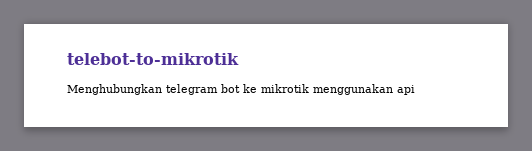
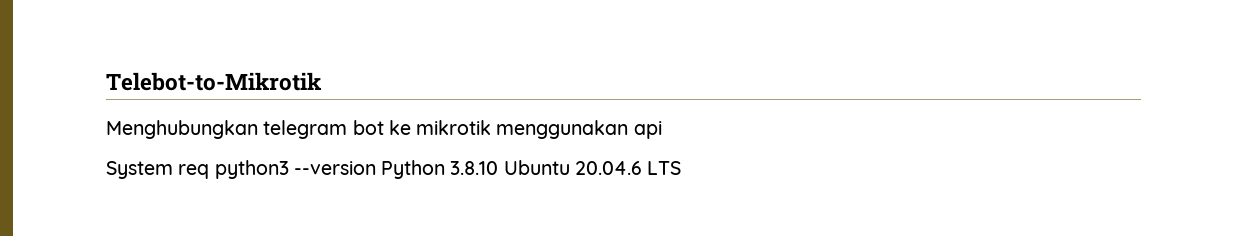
- telebot-to-mikrotik
+ Telebot-to-Mikrotik
+ System req python3 --version Python 3.8.10 Ubuntu 20.04.6 LTS

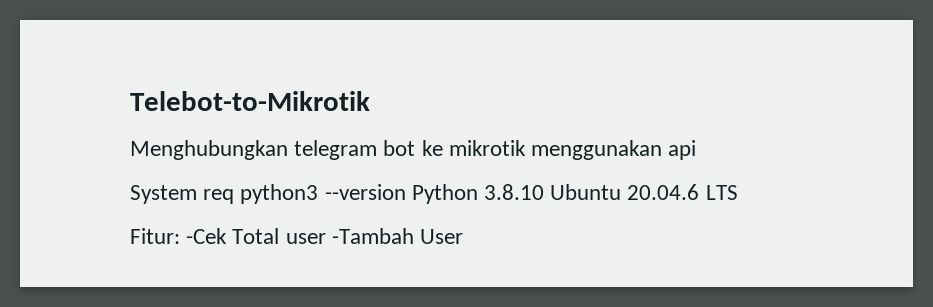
+ Fitur: -Cek Total user -Tambah User

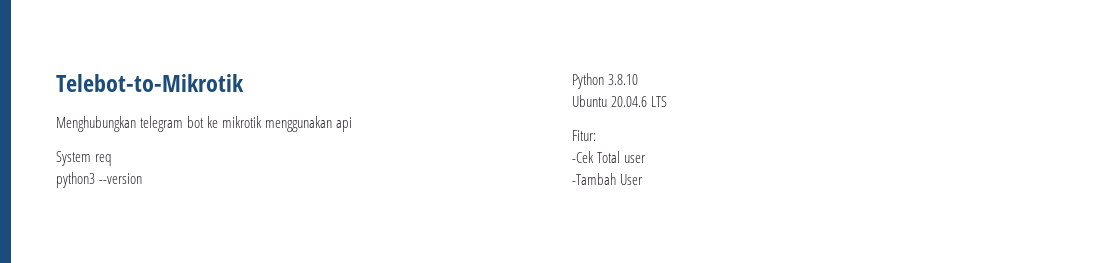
- System req python3 --version Python 3.8.10 Ubuntu 20.04.6 LTS
+ System req
+ python3 --version
+ Python 3.8.10
+ Ubuntu 20.04.6 LTS
- Fitur: -Cek Total user -Tambah User
+ Fitur:
+ -Cek Total user
+ -Tambah User

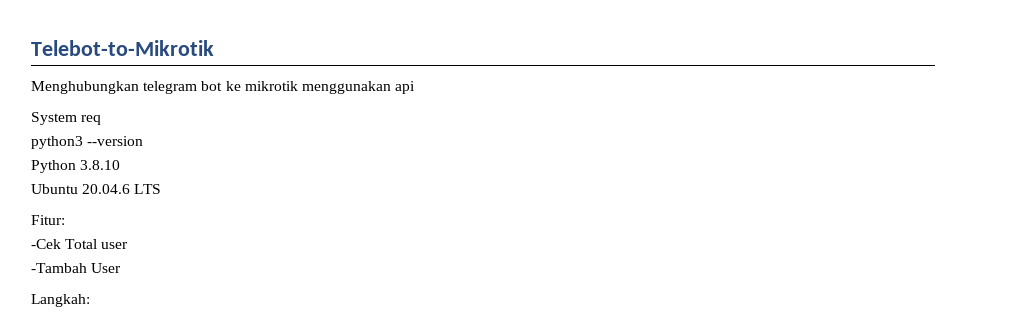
+ Langkah:

